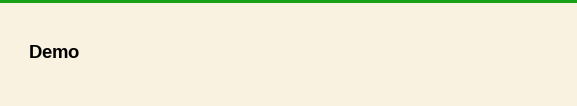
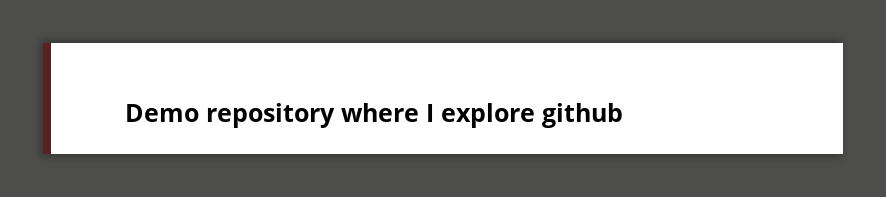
- Demo
+ Demo repository where I explore github

